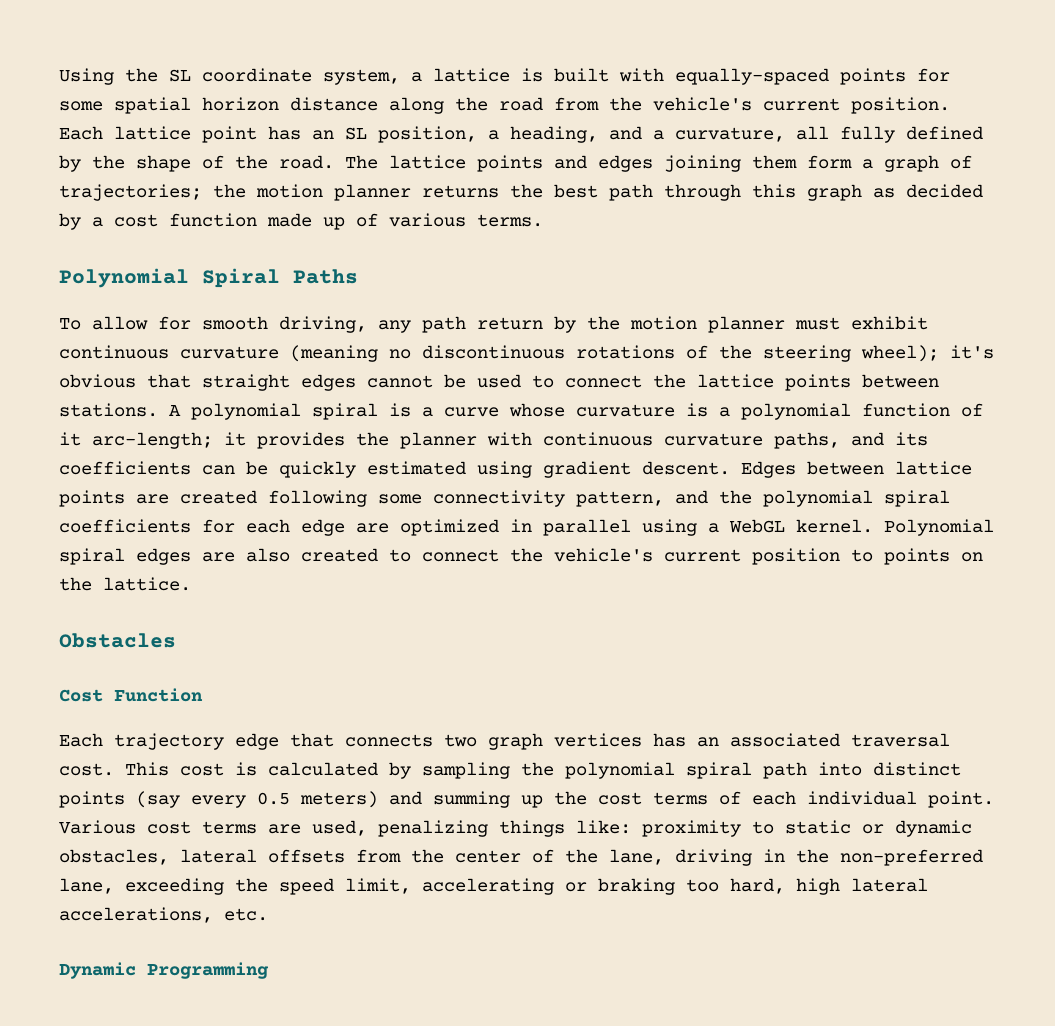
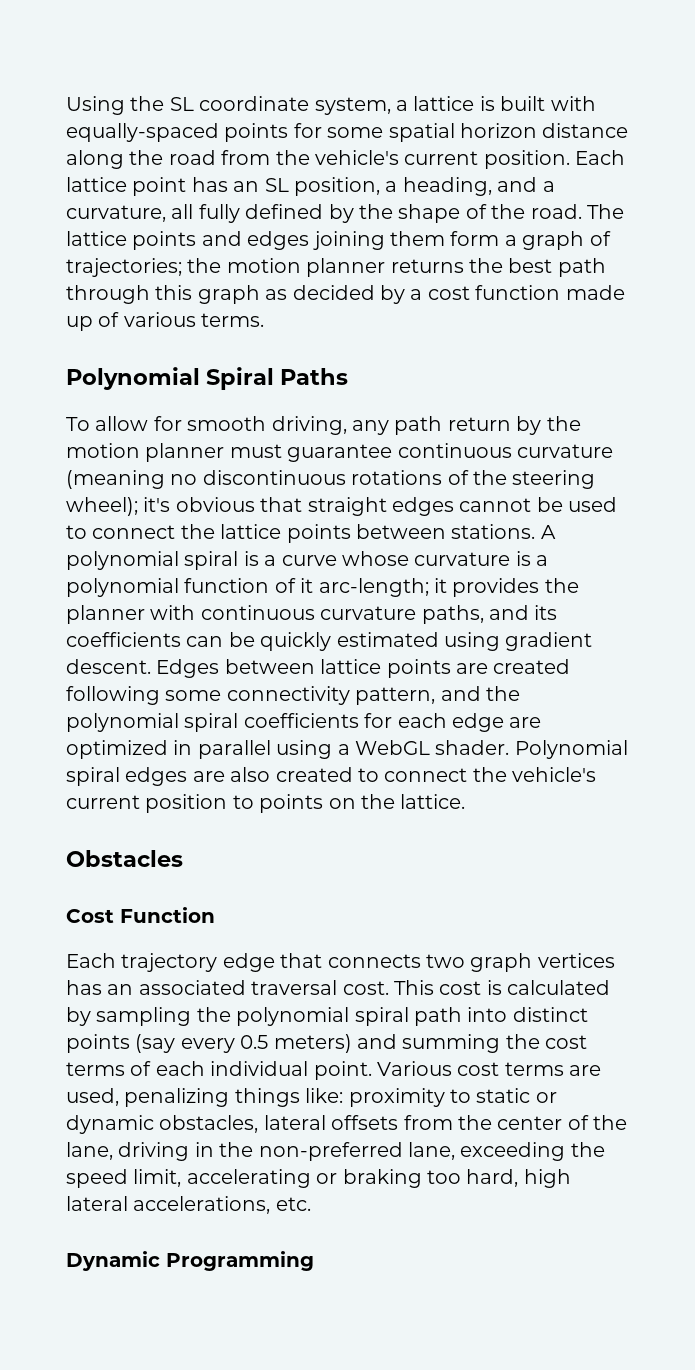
- To allow for smooth driving, any path return by the motion planner must exhibit continuous curvature (meaning no discontinuous rotations of the steering wheel); it's obvious that straight edges cannot be used to connect the lattice points between stations.
+ To allow for smooth driving, any path return by the motion planner must guarantee continuous curvature (meaning no discontinuous rotations of the steering wheel); it's obvious that straight edges cannot be used to connect the lattice points between stations.
- Edges between lattice points are created following some connectivity pattern, and the polynomial spiral coefficients for each edge are optimized in parallel using a WebGL kernel.
+ Edges between lattice points are created following some connectivity pattern, and the polynomial spiral coefficients for each edge are optimized in parallel using a WebGL shader.
- This cost is calculated by sampling the polynomial spiral path into distinct points (say every 0.5 meters) and summing up the cost terms of each individual point.
+ This cost is calculated by sampling the polynomial spiral path into distinct points (say every 0.5 meters) and summing the cost terms of each individual point.

